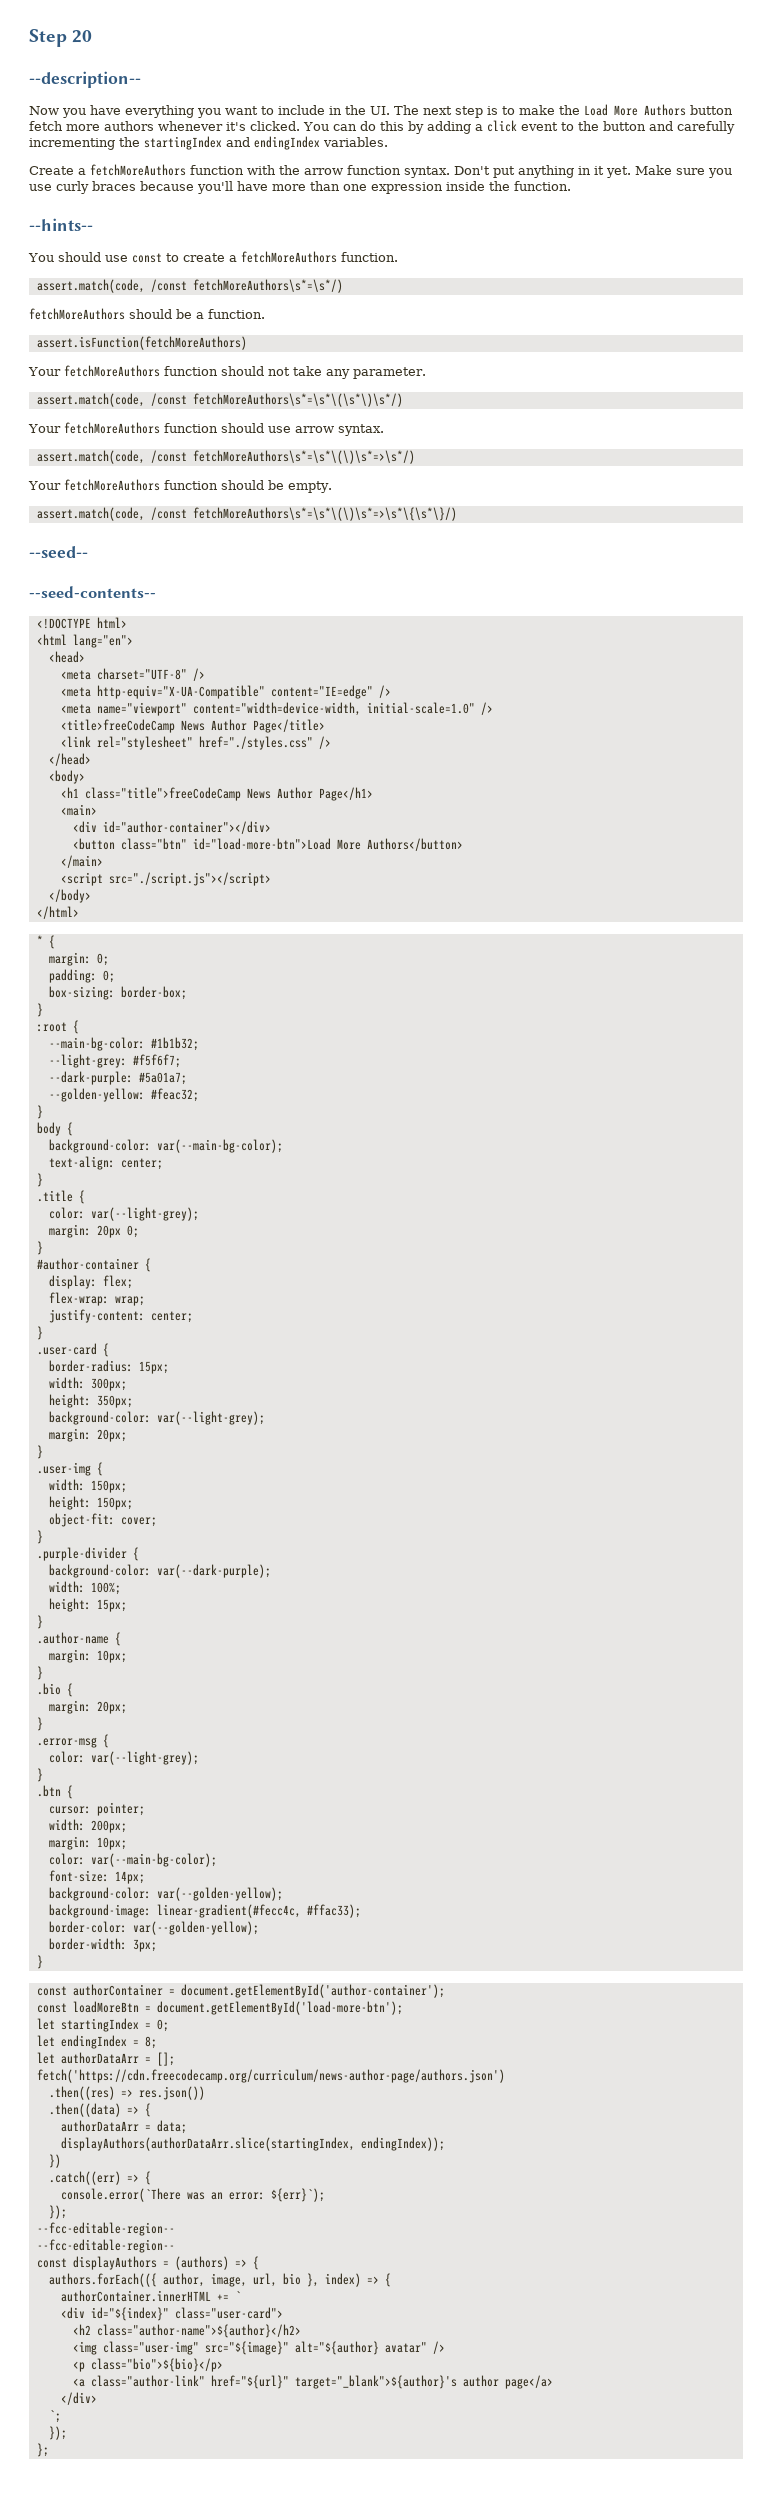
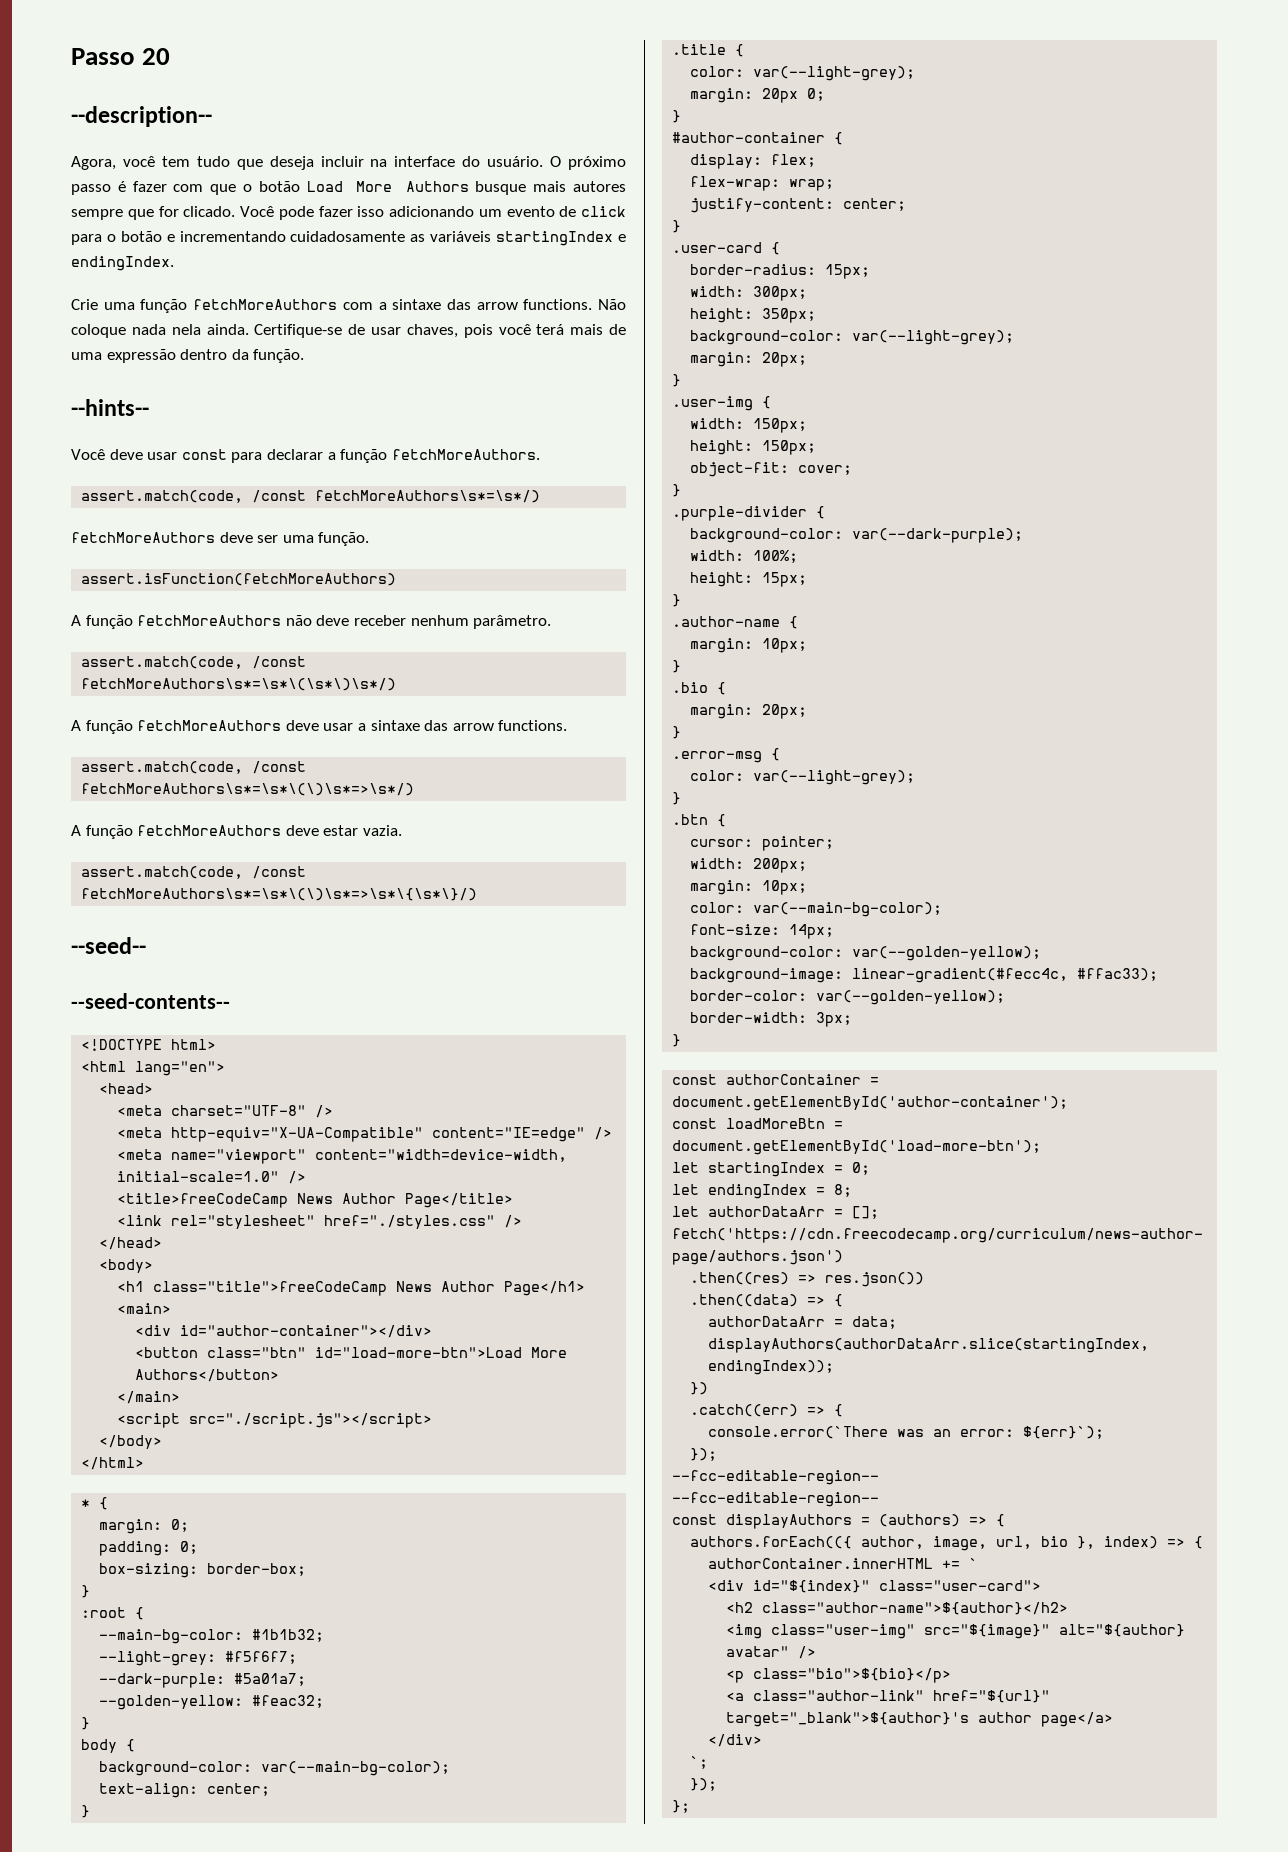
- Step 20
+ Passo 20
- Now you have everything you want to include in the UI. The next step is to make the Load More Authors button fetch more authors whenever it's clicked. You can do this by adding a click event to the button and carefully incrementing the startingIndex and endingIndex variables.
- Create a fetchMoreAuthors function with the arrow function syntax. Don't put anything in it yet. Make sure you use curly braces because you'll have more than one expression inside the function.
+ Agora, você tem tudo que deseja incluir na interface do usuário. O próximo passo é fazer com que o botão Load More Authors busque mais autores sempre que for clicado. Você pode fazer isso adicionando um evento de click para o botão e incrementando cuidadosamente as variáveis startingIndex e endingIndex.
+ Crie uma função fetchMoreAuthors com a sintaxe das arrow functions. Não coloque nada nela ainda. Certifique-se de usar chaves, pois você terá mais de uma expressão dentro da função.
  --hints--
- You should use const to create a fetchMoreAuthors function.
+ Você deve usar const para declarar a função fetchMoreAuthors.
  assert.match(code, /const fetchMoreAuthors\s*=\s*/)
- fetchMoreAuthors should be a function.
+ fetchMoreAuthors deve ser uma função.
  assert.isFunction(fetchMoreAuthors)
- Your fetchMoreAuthors function should not take any parameter.
+ A função fetchMoreAuthors não deve receber nenhum parâmetro.
  assert.match(code, /const fetchMoreAuthors\s*=\s*\(\s*\)\s*/)
- Your fetchMoreAuthors function should use arrow syntax.
+ A função fetchMoreAuthors deve usar a sintaxe das arrow functions.
  assert.match(code, /const fetchMoreAuthors\s*=\s*\(\)\s*=>\s*/)
- Your fetchMoreAuthors function should be empty.
+ A função fetchMoreAuthors deve estar vazia.

